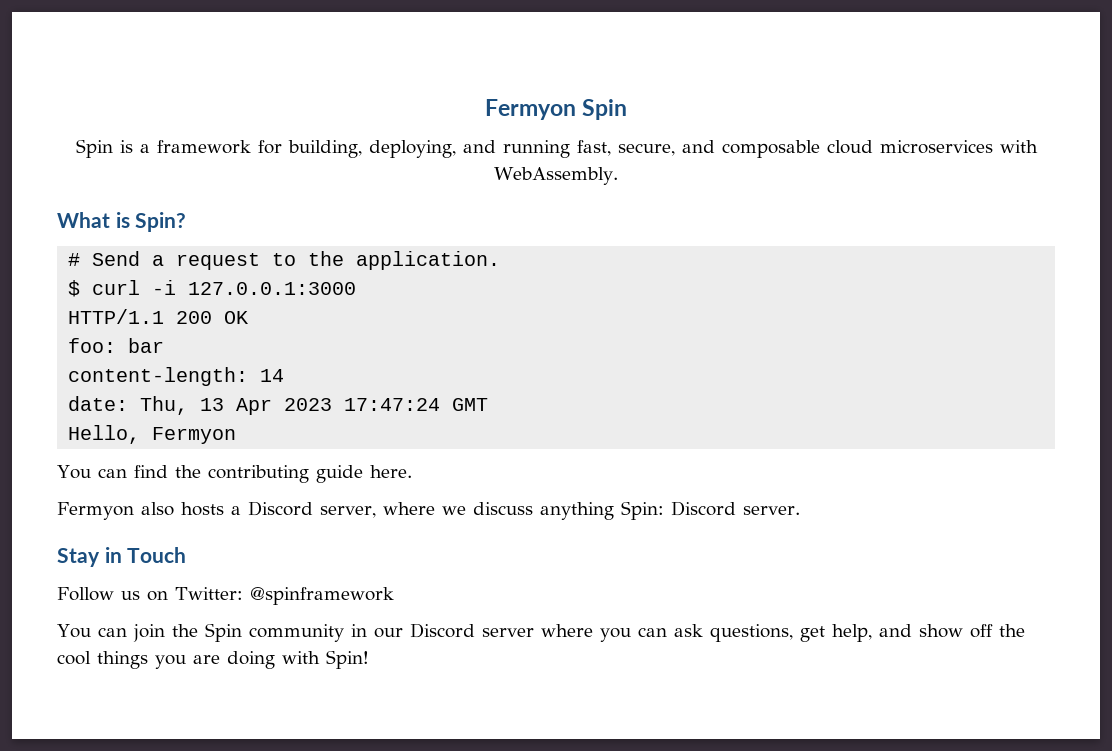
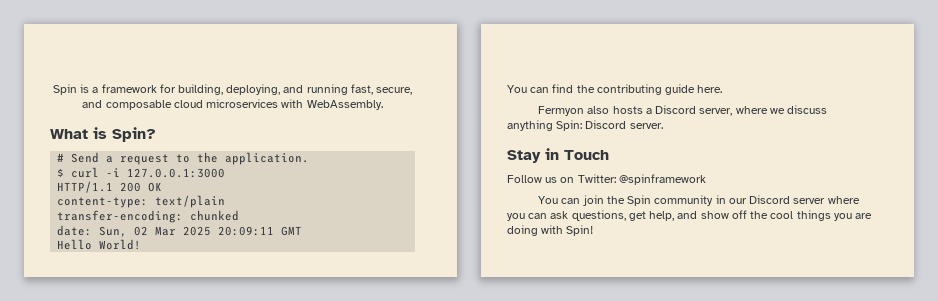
- Fermyon Spin
- foo: bar
- content-length: 14
- date: Thu, 13 Apr 2023 17:47:24 GMT
+ content-type: text/plain
+ transfer-encoding: chunked
+ date: Sun, 02 Mar 2025 20:09:11 GMT
- Hello, Fermyon
+ Hello World!

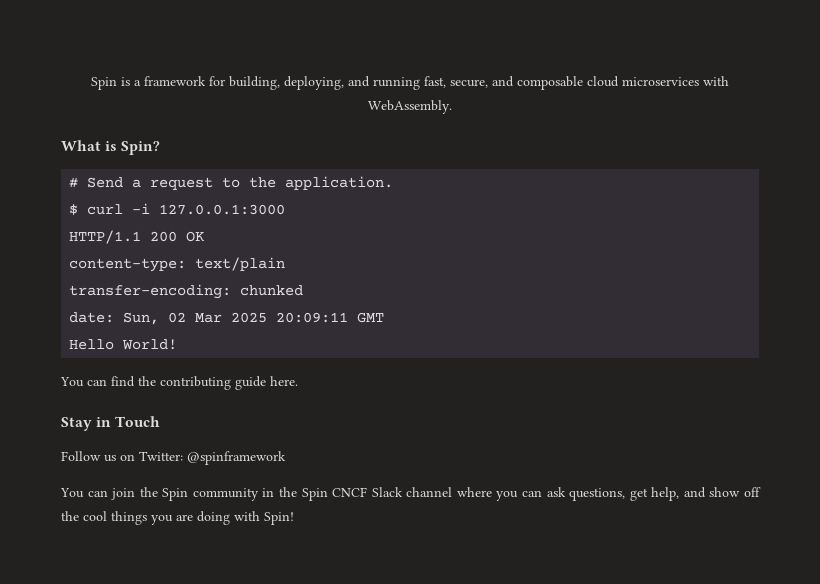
- Fermyon also hosts a Discord server, where we discuss anything Spin: Discord server.
- You can join the Spin community in our Discord server where you can ask questions, get help, and show off the cool things you are doing with Spin!
+ You can join the Spin community in the Spin CNCF Slack channel where you can ask questions, get help, and show off the cool things you are doing with Spin!

